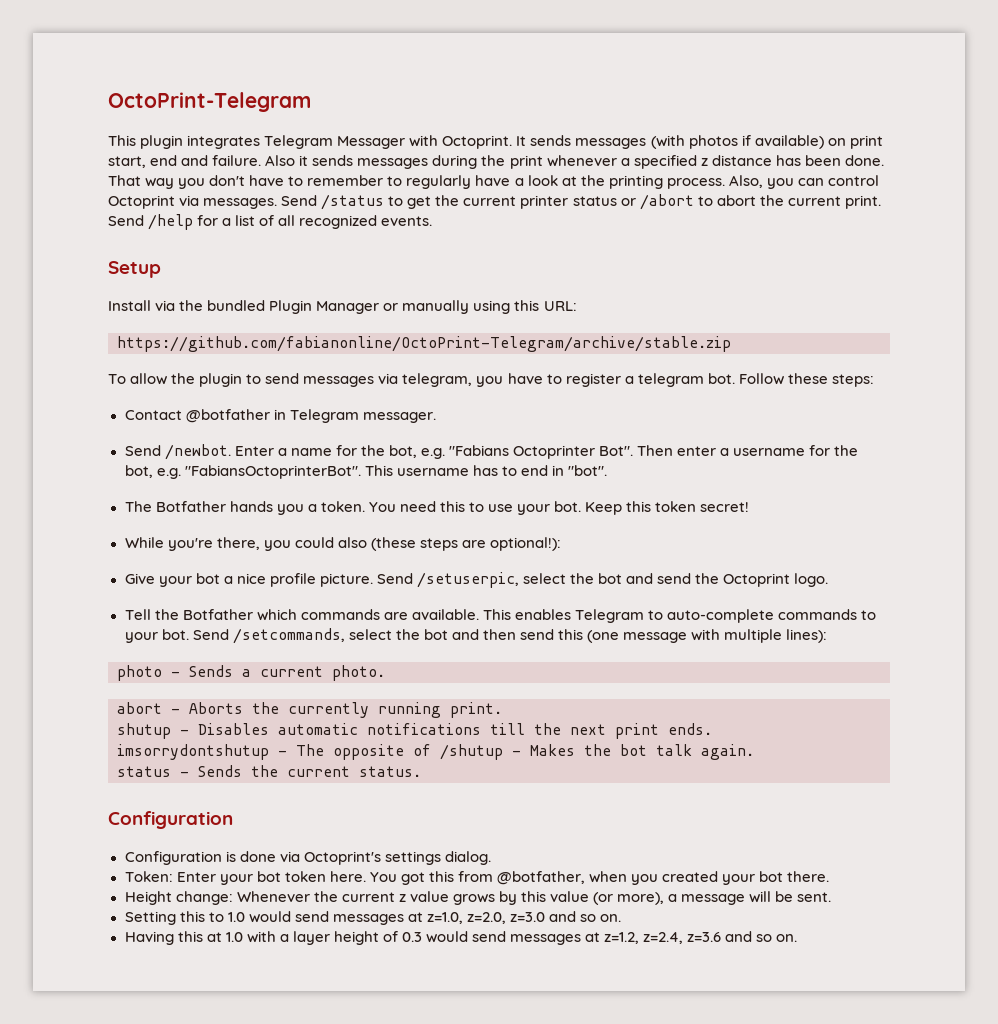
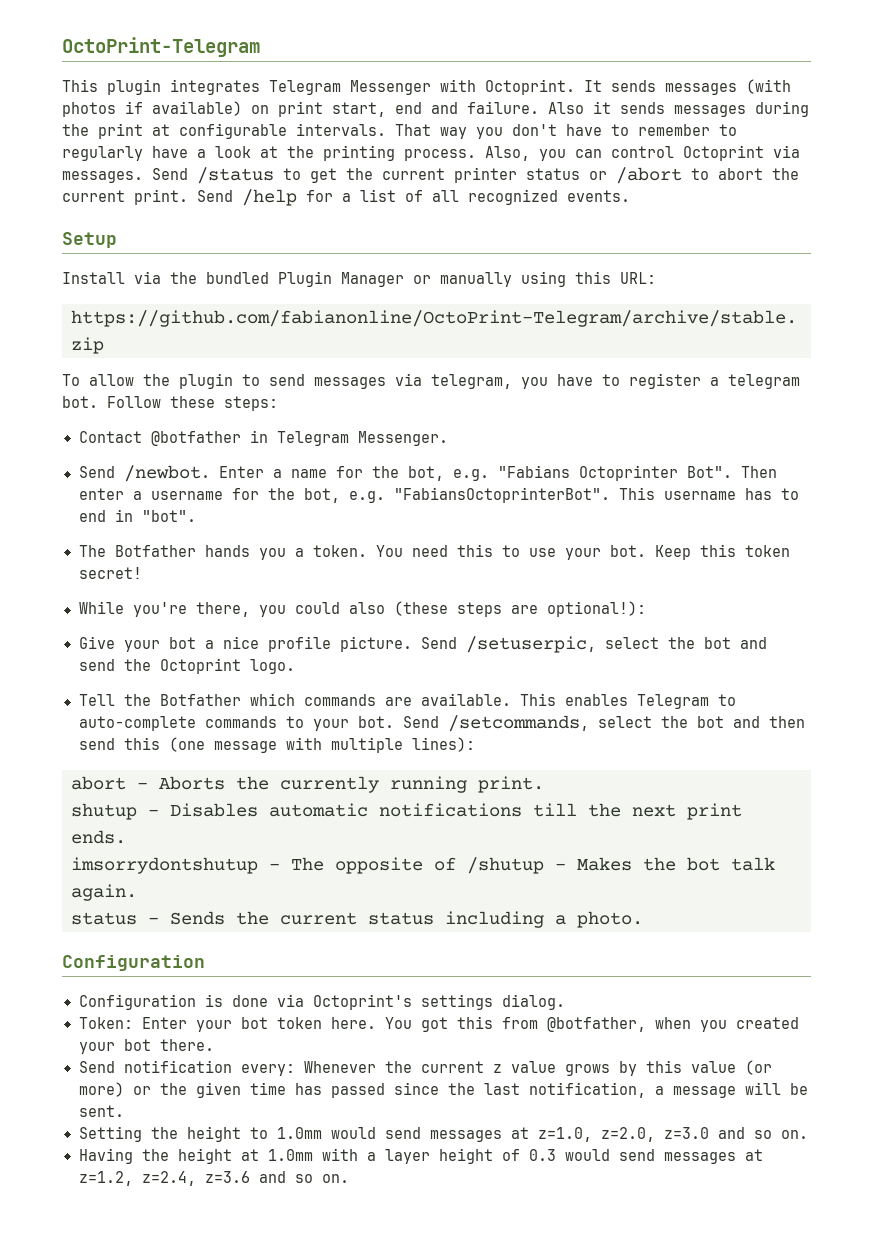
- This plugin integrates Telegram Messager with Octoprint.
+ This plugin integrates Telegram Messenger with Octoprint.
- Also it sends messages during the print whenever a specified z distance has been done.
+ Also it sends messages during the print at configurable intervals.
- Contact @botfather in Telegram messager.
+ Contact @botfather in Telegram Messenger.
- photo - Sends a current photo.
- status - Sends the current status.
+ status - Sends the current status including a photo.
- Height change: Whenever the current z value grows by this value (or more), a message will be sent.
+ Send notification every: Whenever the current z value grows by this value (or more) or the given time has passed since the last notification, a message will be sent.
- Setting this to 1.0 would send messages at z=1.0, z=2.0, z=3.0 and so on.
+ Setting the height to 1.0mm would send messages at z=1.0, z=2.0, z=3.0 and so on.
- Having this at 1.0 with a layer height of 0.3 would send messages at z=1.2, z=2.4, z=3.6 and so on.
+ Having the height at 1.0mm with a layer height of 0.3 would send messages at z=1.2, z=2.4, z=3.6 and so on.

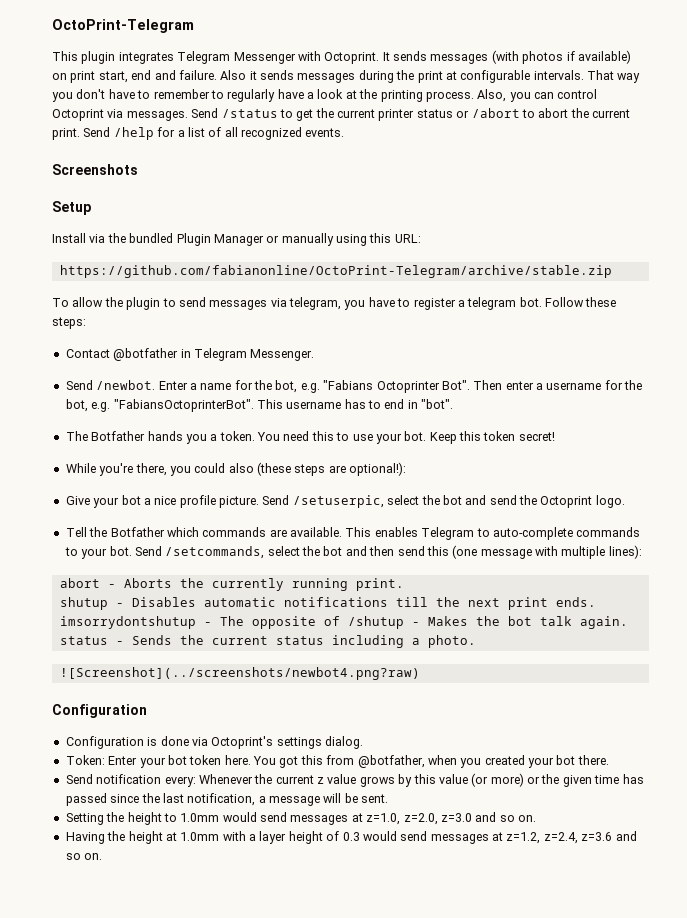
+ Screenshots
+ ![Screenshot](../screenshots/newbot4.png?raw)

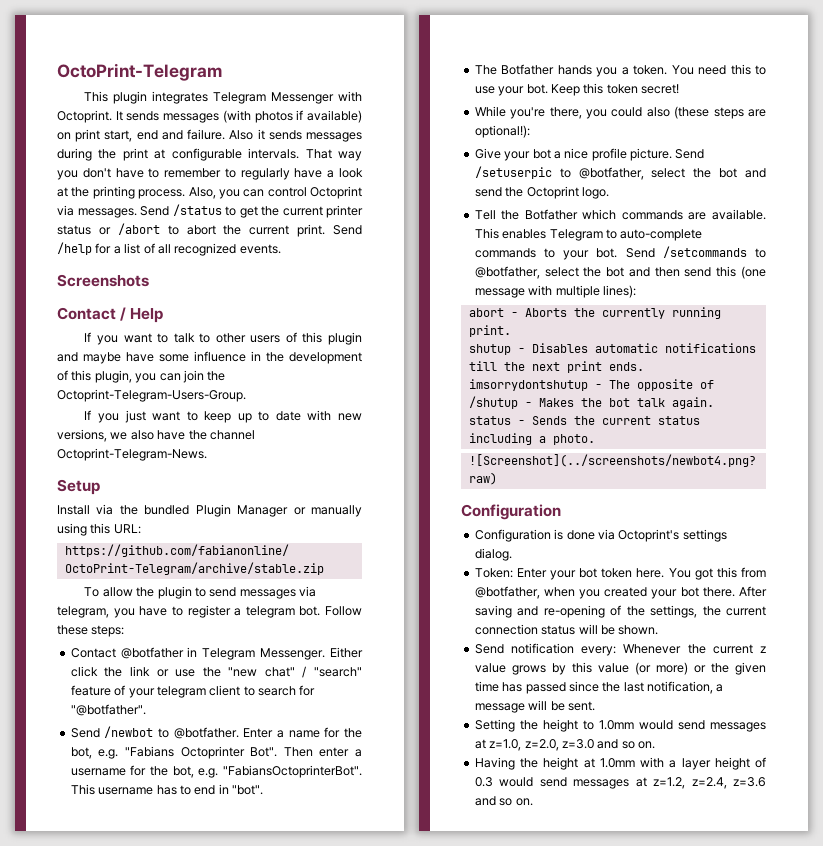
+ Contact / Help
+ If you want to talk to other users of this plugin and maybe have some influence in the development of this plugin, you can join the Octoprint-Telegram-Users-Group.
+ If you just want to keep up to date with new versions, we also have the channel Octoprint-Telegram-News.
- Contact @botfather in Telegram Messenger.
- Send /newbot.
+ Contact @botfather in Telegram Messenger. Either click the link or use the "new chat" / "search" feature of your telegram client to search for "@botfather".
+ Send /newbot to @botfather.
- Send /setuserpic, select the bot and send the Octoprint logo.
+ Send /setuserpic to @botfather, select the bot and send the Octoprint logo.
- Send /setcommands, select the bot and then send this (one message with multiple lines):
+ Send /setcommands to @botfather, select the bot and then send this (one message with multiple lines):
+ After saving and re-opening of the settings, the current connection status will be shown.

